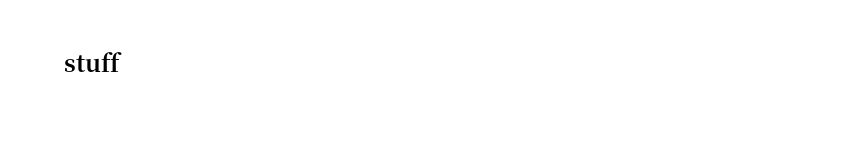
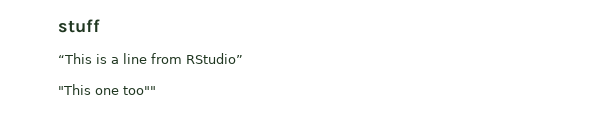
+ “This is a line from RStudio”
+ "This one too""

